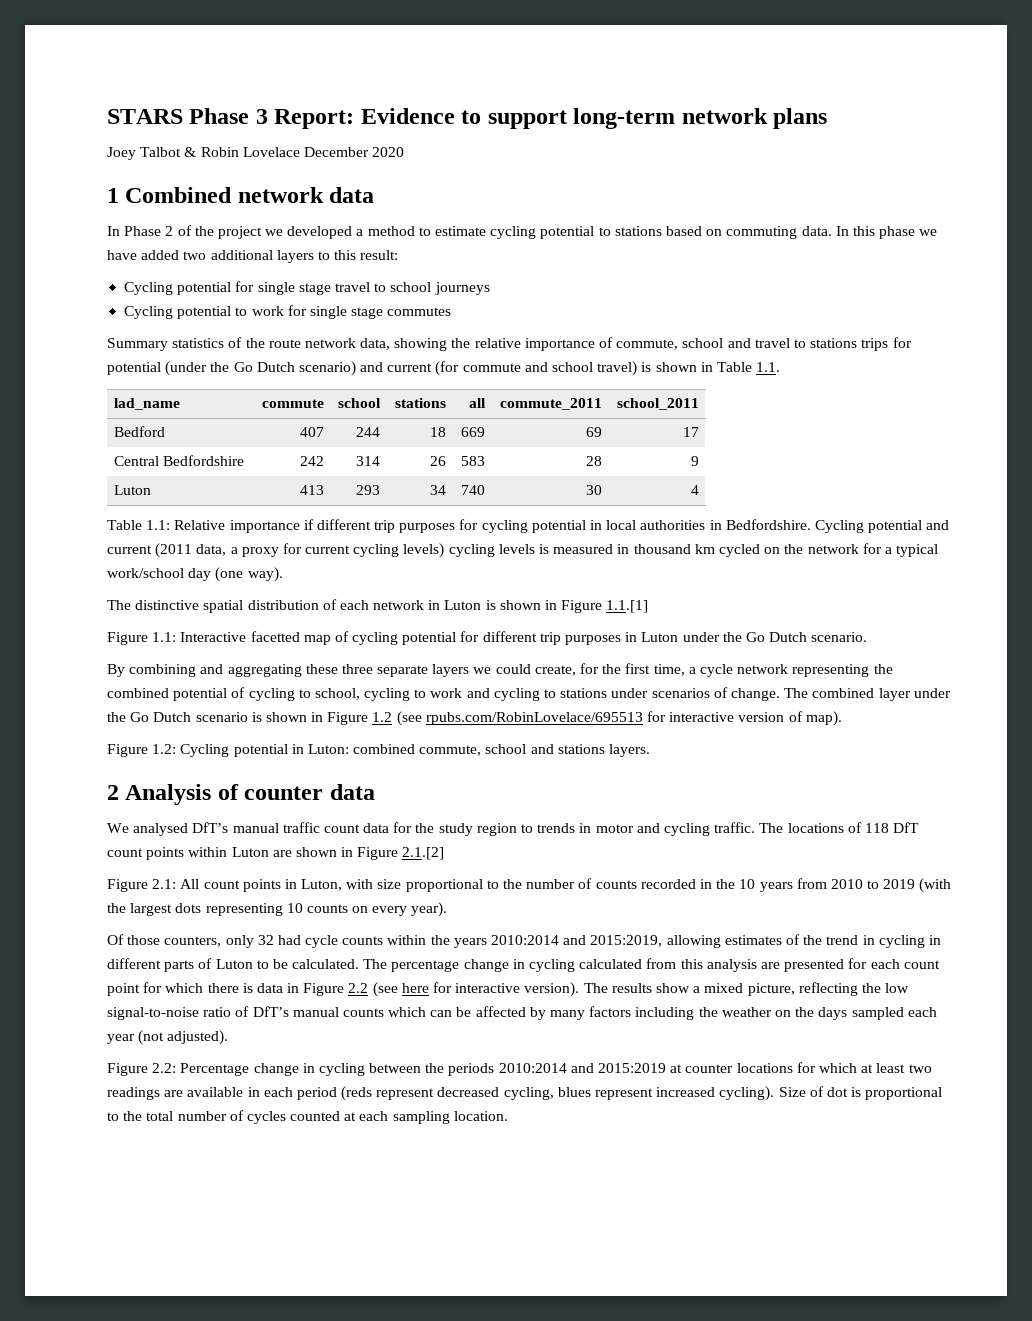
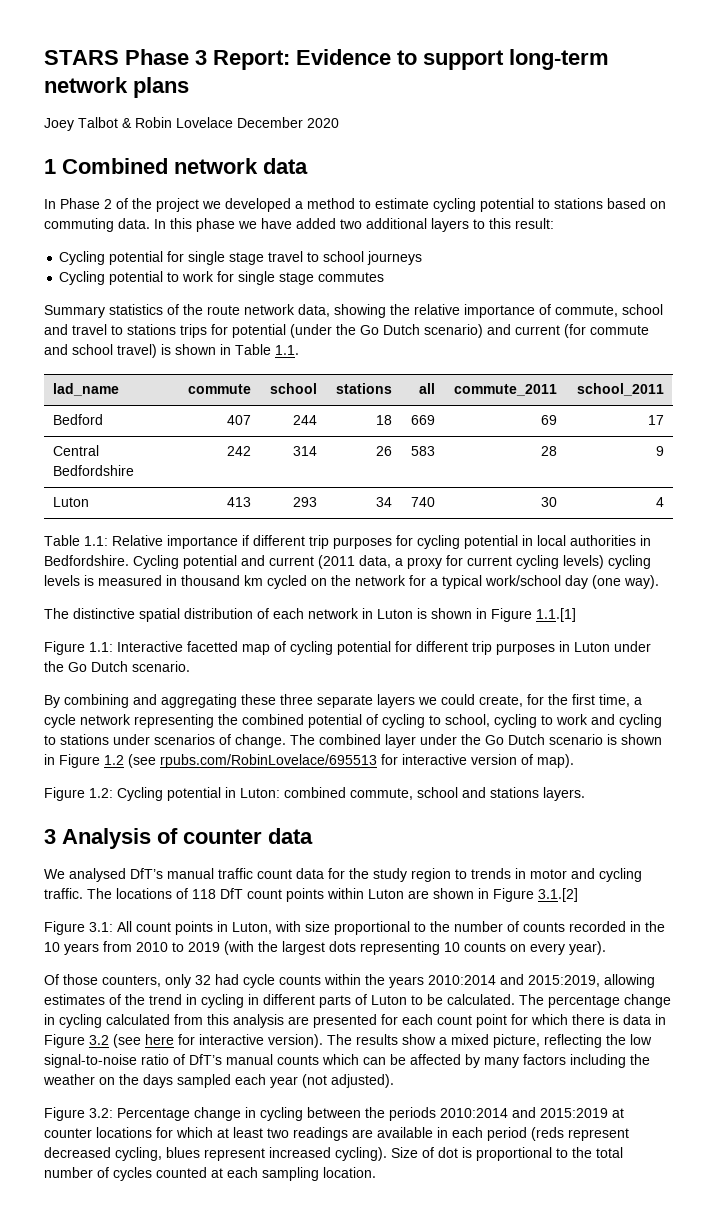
- 2 Analysis of counter data
+ 3 Analysis of counter data
- The locations of 118 DfT count points within Luton are shown in Figure 2.1.[2]
- Figure 2.1: All count points in Luton, with size proportional to the number of counts recorded in the 10 years from 2010 to 2019 (with the largest dots representing 10 counts on every year).
+ The locations of 118 DfT count points within Luton are shown in Figure 3.1.[2]
+ Figure 3.1: All count points in Luton, with size proportional to the number of counts recorded in the 10 years from 2010 to 2019 (with the largest dots representing 10 counts on every year).
- The percentage change in cycling calculated from this analysis are presented for each count point for which there is data in Figure 2.2 (see here for interactive version).
+ The percentage change in cycling calculated from this analysis are presented for each count point for which there is data in Figure 3.2 (see here for interactive version).
- Figure 2.2: Percentage change in cycling between the periods 2010:2014 and 2015:2019 at counter locations for which at least two readings are available in each period (reds represent decreased cycling, blues represent increased cycling).
+ Figure 3.2: Percentage change in cycling between the periods 2010:2014 and 2015:2019 at counter locations for which at least two readings are available in each period (reds represent decreased cycling, blues represent increased cycling).

